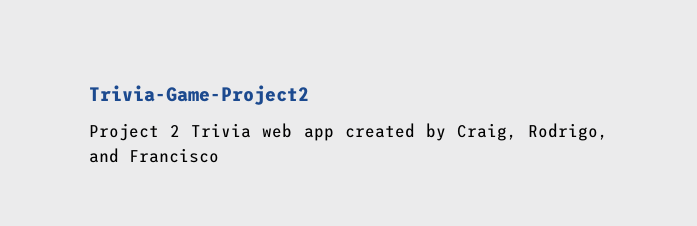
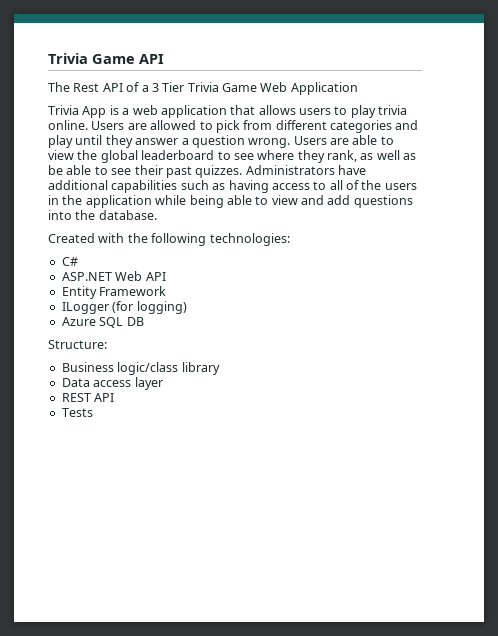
- Trivia-Game-Project2
- Project 2 Trivia web app created by Craig, Rodrigo, and Francisco
+ Trivia Game API
+ The Rest API of a 3 Tier Trivia Game Web Application
+ Trivia App is a web application that allows users to play trivia online. Users are allowed to pick from different categories and play until they answer a question wrong. Users are able to view the global leaderboard to see where they rank, as well as be able to see their past quizzes. Administrators have additional capabilities such as having access to all of the users in the application while being able to view and add questions into the database.
+ Created with the following technologies:
+ C#
+ ASP.NET Web API
+ Entity Framework
+ ILogger (for logging)
+ Azure SQL DB
+ Structure:
+ Business logic/class library
+ Data access layer
+ REST API
+ Tests

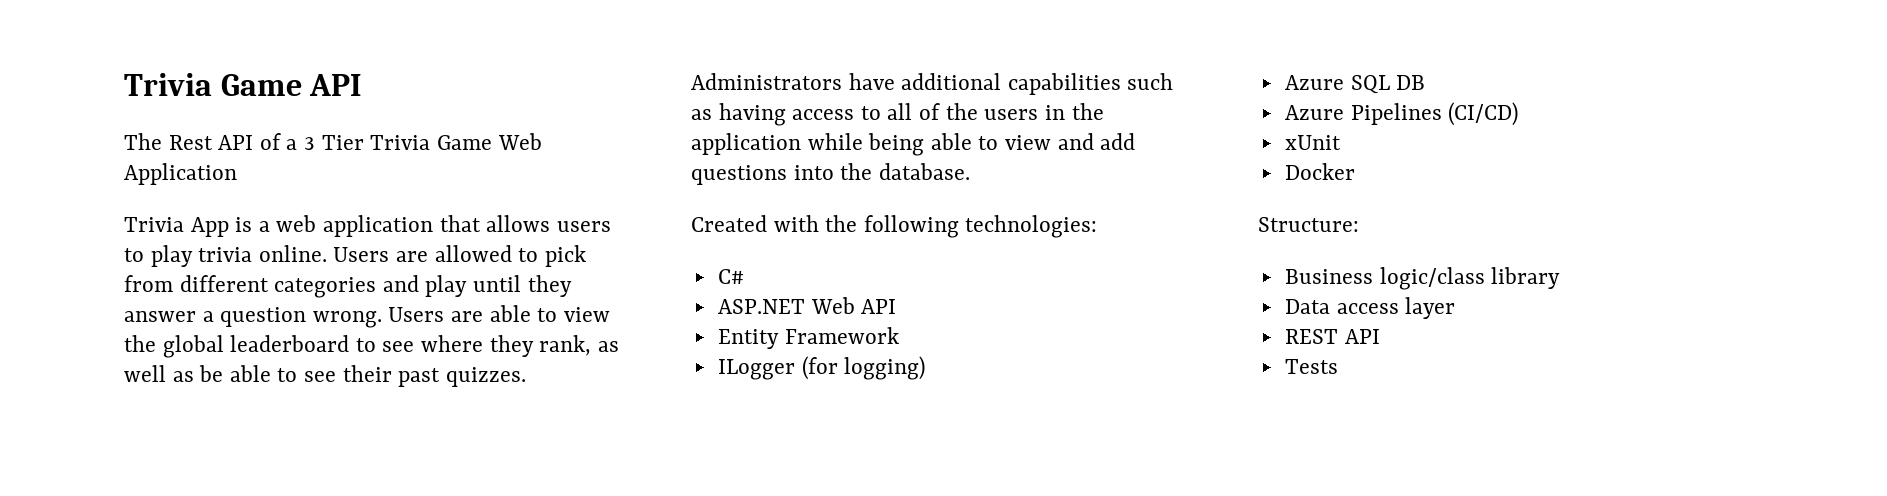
+ Azure Pipelines (CI/CD)
+ xUnit
+ Docker

